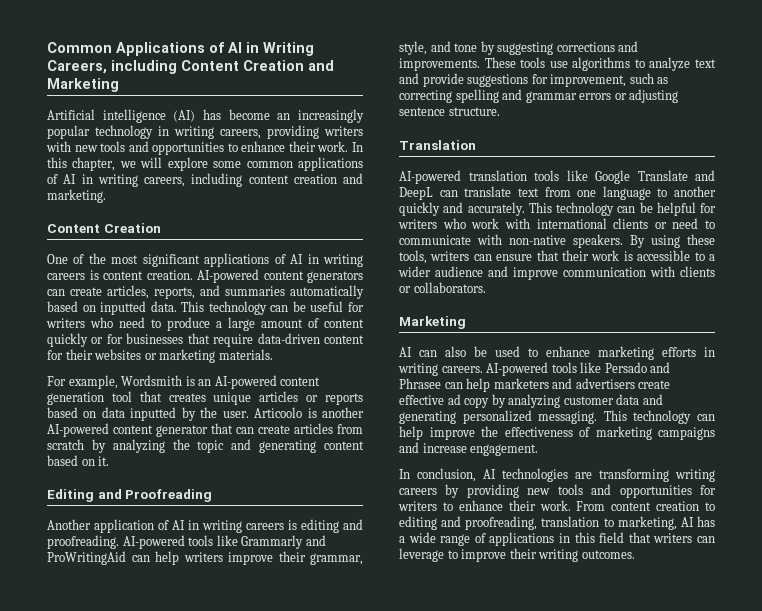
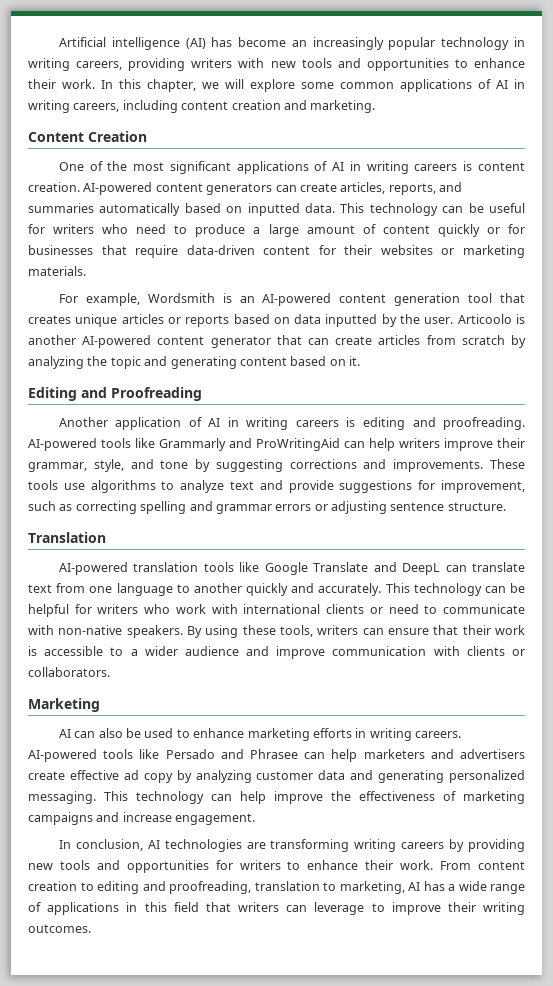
- Common Applications of AI in Writing Careers, including Content Creation and Marketing

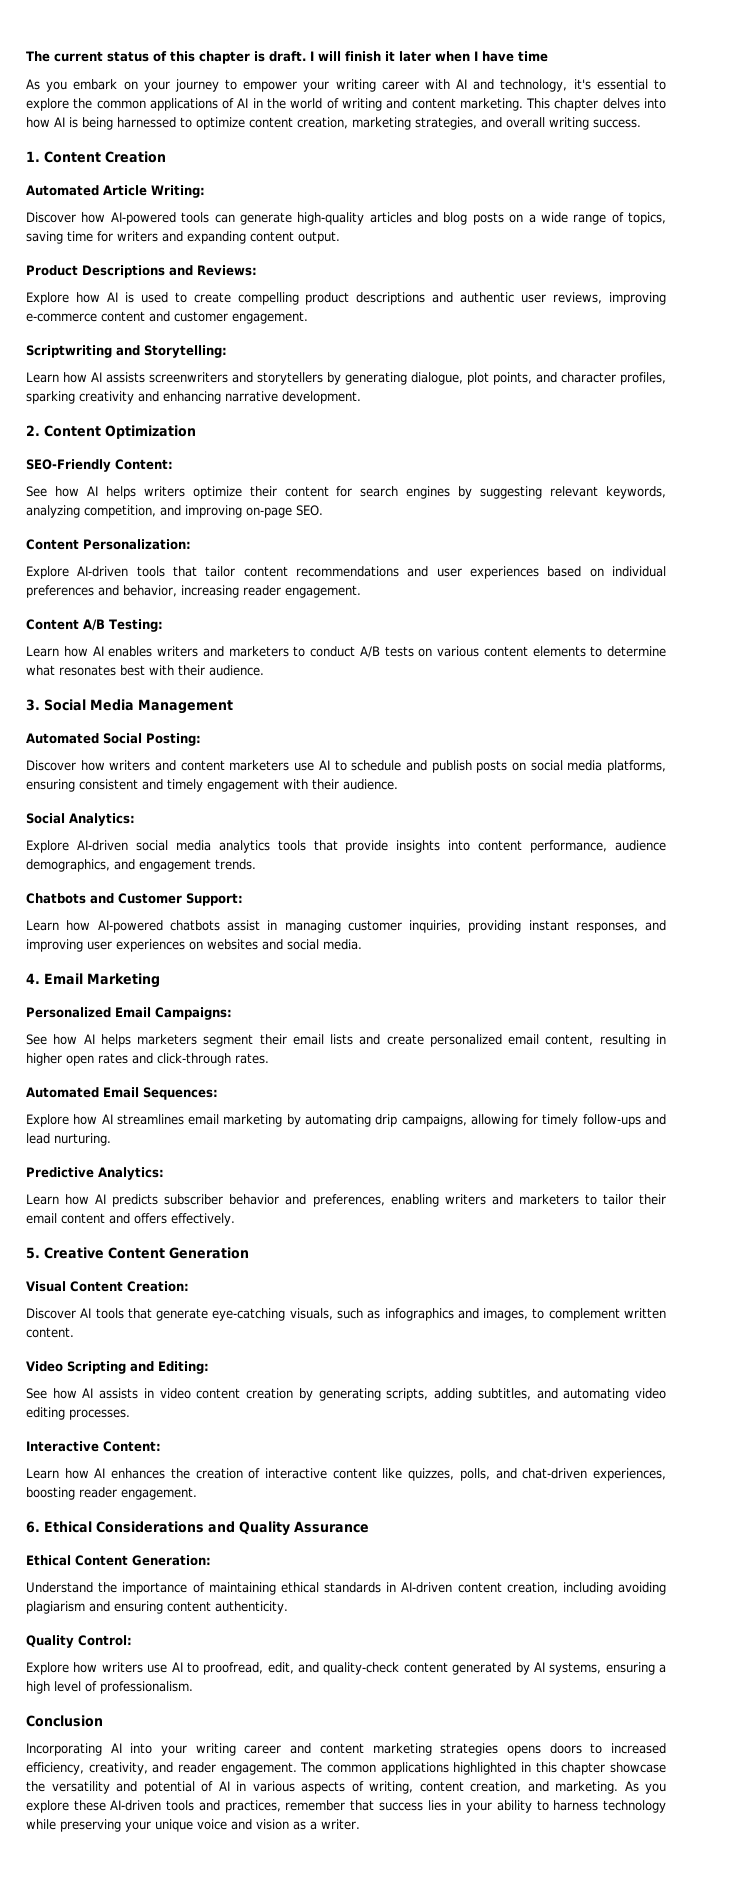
- Artificial intelligence (AI) has become an increasingly popular technology in writing careers, providing writers with new tools and opportunities to enhance their work. In this chapter, we will explore some common applications of AI in writing careers, including content creation and marketing.
- Content Creation
- One of the most significant applications of AI in writing careers is content creation. AI-powered content generators can create articles, reports, and summaries automatically based on inputted data. This technology can be useful for writers who need to produce a large amount of content quickly or for businesses that require data-driven content for their websites or marketing materials.
- For example, Wordsmith is an AI-powered content generation tool that creates unique articles or reports based on data inputted by the user. Articoolo is another AI-powered content generator that can create articles from scratch by analyzing the topic and generating content based on it.
- Editing and Proofreading
- Another application of AI in writing careers is editing and proofreading. AI-powered tools like Grammarly and ProWritingAid can help writers improve their grammar, style, and tone by suggesting corrections and improvements. These tools use algorithms to analyze text and provide suggestions for improvement, such as correcting spelling and grammar errors or adjusting sentence structure.
- Translation
- AI-powered translation tools like Google Translate and DeepL can translate text from one language to another quickly and accurately. This technology can be helpful for writers who work with international clients or need to communicate with non-native speakers. By using these tools, writers can ensure that their work is accessible to a wider audience and improve communication with clients or collaborators.
- Marketing
- AI can also be used to enhance marketing efforts in writing careers. AI-powered tools like Persado and Phrasee can help marketers and advertisers create effective ad copy by analyzing customer data and generating personalized messaging. This technology can help improve the effectiveness of marketing campaigns and increase engagement.
- In conclusion, AI technologies are transforming writing careers by providing new tools and opportunities for writers to enhance their work. From content creation to editing and proofreading, translation to marketing, AI has a wide range of applications in this field that writers can leverage to improve their writing outcomes.
+ The current status of this chapter is draft. I will finish it later when I have time
+ As you embark on your journey to empower your writing career with AI and technology, it's essential to explore the common applications of AI in the world of writing and content marketing. This chapter delves into how AI is being harnessed to optimize content creation, marketing strategies, and overall writing success.
+ 1. Content Creation
+ Automated Article Writing:
+ Discover how AI-powered tools can generate high-quality articles and blog posts on a wide range of topics, saving time for writers and expanding content output.
+ Product Descriptions and Reviews:
+ Explore how AI is used to create compelling product descriptions and authentic user reviews, improving e-commerce content and customer engagement.
+ Scriptwriting and Storytelling:
+ Learn how AI assists screenwriters and storytellers by generating dialogue, plot points, and character profiles, sparking creativity and enhancing narrative development.
+ 2. Content Optimization
+ SEO-Friendly Content:
+ See how AI helps writers optimize their content for search engines by suggesting relevant keywords, analyzing competition, and improving on-page SEO.
+ Content Personalization:
+ Explore AI-driven tools that tailor content recommendations and user experiences based on individual preferences and behavior, increasing reader engagement.
+ Content A/B Testing:
+ Learn how AI enables writers and marketers to conduct A/B tests on various content elements to determine what resonates best with their audience.
+ 3. Social Media Management
+ Automated Social Posting:
+ Discover how writers and content marketers use AI to schedule and publish posts on social media platforms, ensuring consistent and timely engagement with their audience.
+ Social Analytics:
+ Explore AI-driven social media analytics tools that provide insights into content performance, audience demographics, and engagement trends.
+ Chatbots and Customer Support:
+ Learn how AI-powered chatbots assist in managing customer inquiries, providing instant responses, and improving user experiences on websites and social media.
+ 4. Email Marketing
+ Personalized Email Campaigns:
+ See how AI helps marketers segment their email lists and create personalized email content, resulting in higher open rates and click-through rates.
+ Automated Email Sequences:
+ Explore how AI streamlines email marketing by automating drip campaigns, allowing for timely follow-ups and lead nurturing.
+ Predictive Analytics:
+ Learn how AI predicts subscriber behavior and preferences, enabling writers and marketers to tailor their email content and offers effectively.
+ 5. Creative Content Generation
+ Visual Content Creation:
+ Discover AI tools that generate eye-catching visuals, such as infographics and images, to complement written content.
+ Video Scripting and Editing:
+ See how AI assists in video content creation by generating scripts, adding subtitles, and automating video editing processes.
+ Interactive Content:
+ Learn how AI enhances the creation of interactive content like quizzes, polls, and chat-driven experiences, boosting reader engagement.
+ 6. Ethical Considerations and Quality Assurance
+ Ethical Content Generation:
+ Understand the importance of maintaining ethical standards in AI-driven content creation, including avoiding plagiarism and ensuring content authenticity.
+ Quality Control:
+ Explore how writers use AI to proofread, edit, and quality-check content generated by AI systems, ensuring a high level of professionalism.
+ Conclusion
+ Incorporating AI into your writing career and content marketing strategies opens doors to increased efficiency, creativity, and reader engagement. The common applications highlighted in this chapter showcase the versatility and potential of AI in various aspects of writing, content creation, and marketing. As you explore these AI-driven tools and practices, remember that success lies in your ability to harness technology while preserving your unique voice and vision as a writer.

